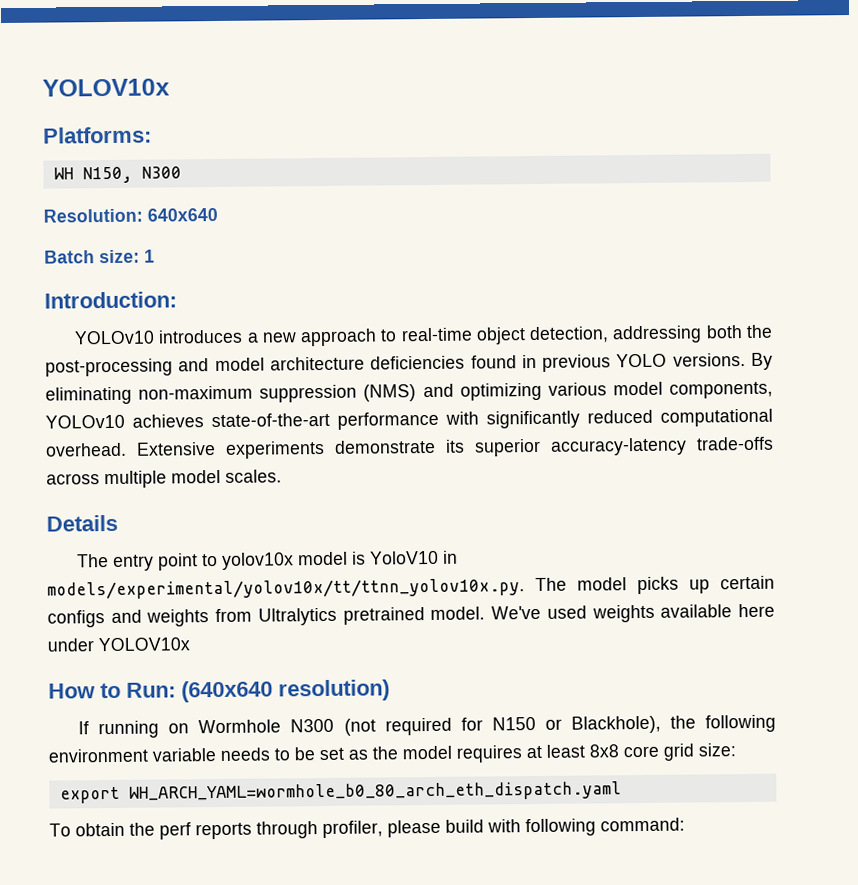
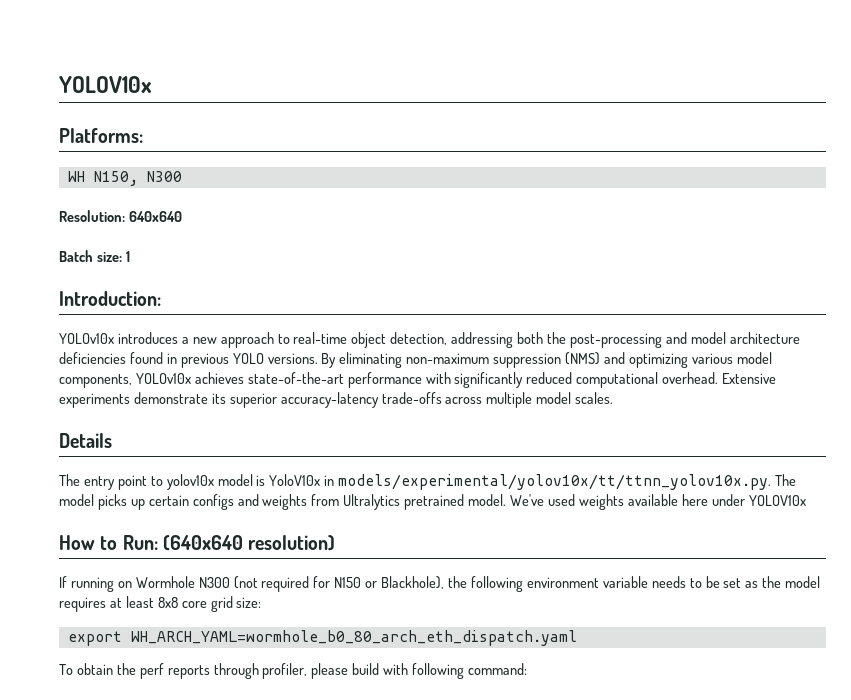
- YOLOv10 introduces a new approach to real-time object detection, addressing both the post-processing and model architecture deficiencies found in previous YOLO versions.
+ YOLOv10x introduces a new approach to real-time object detection, addressing both the post-processing and model architecture deficiencies found in previous YOLO versions.
- By eliminating non-maximum suppression (NMS) and optimizing various model components, YOLOv10 achieves state-of-the-art performance with significantly reduced computational overhead.
+ By eliminating non-maximum suppression (NMS) and optimizing various model components, YOLOv10x achieves state-of-the-art performance with significantly reduced computational overhead.
- The entry point to yolov10x model is YoloV10 in models/experimental/yolov10x/tt/ttnn_yolov10x.py. The model picks up certain configs and weights from Ultralytics pretrained model.
+ The entry point to yolov10x model is YoloV10x in models/experimental/yolov10x/tt/ttnn_yolov10x.py. The model picks up certain configs and weights from Ultralytics pretrained model.

